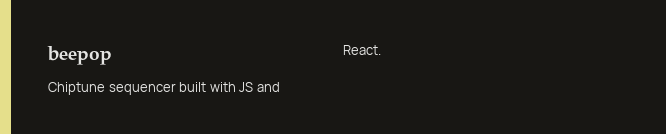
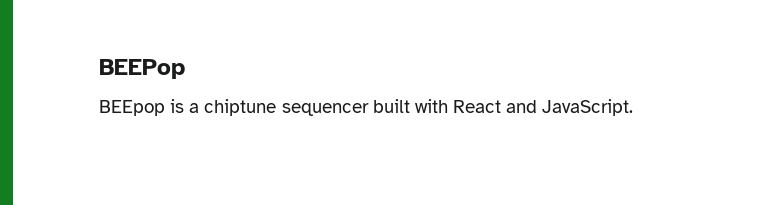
- beepop
- Chiptune sequencer built with JS and React.
+ BEEPop
+ BEEpop is a chiptune sequencer built with React and JavaScript.

